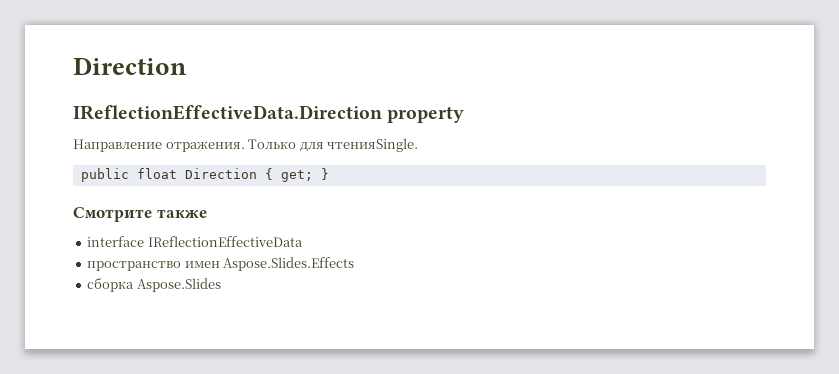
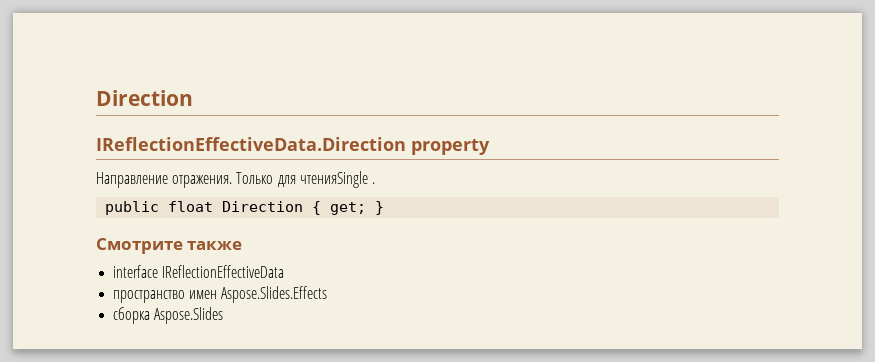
- Только для чтенияSingle.
+ Только для чтенияSingle .

